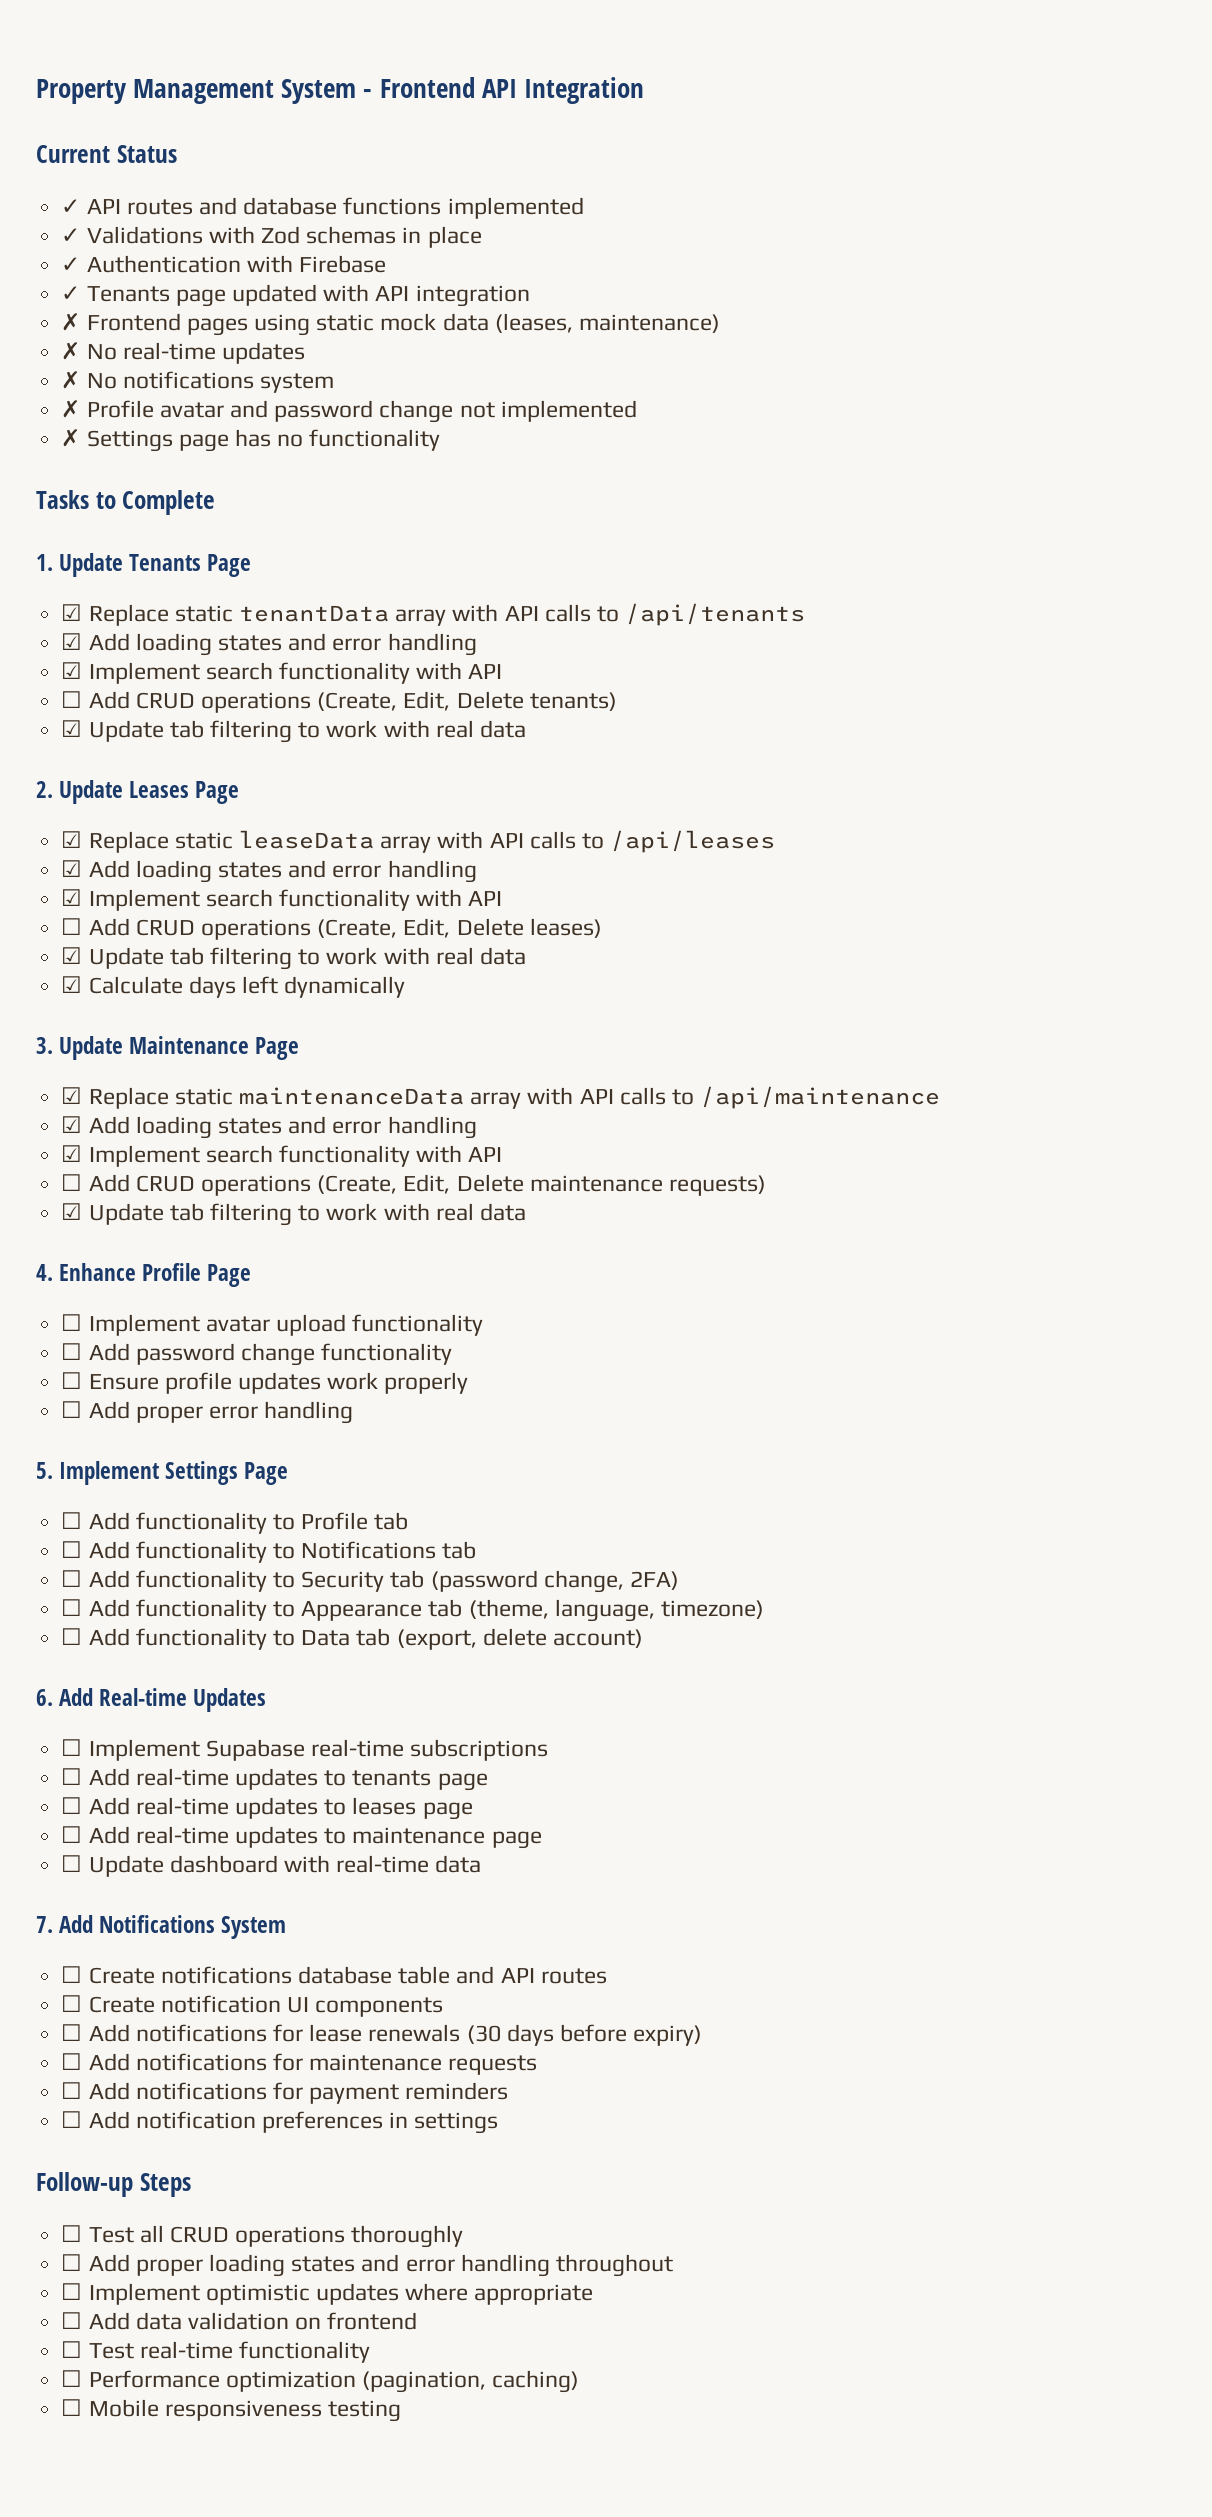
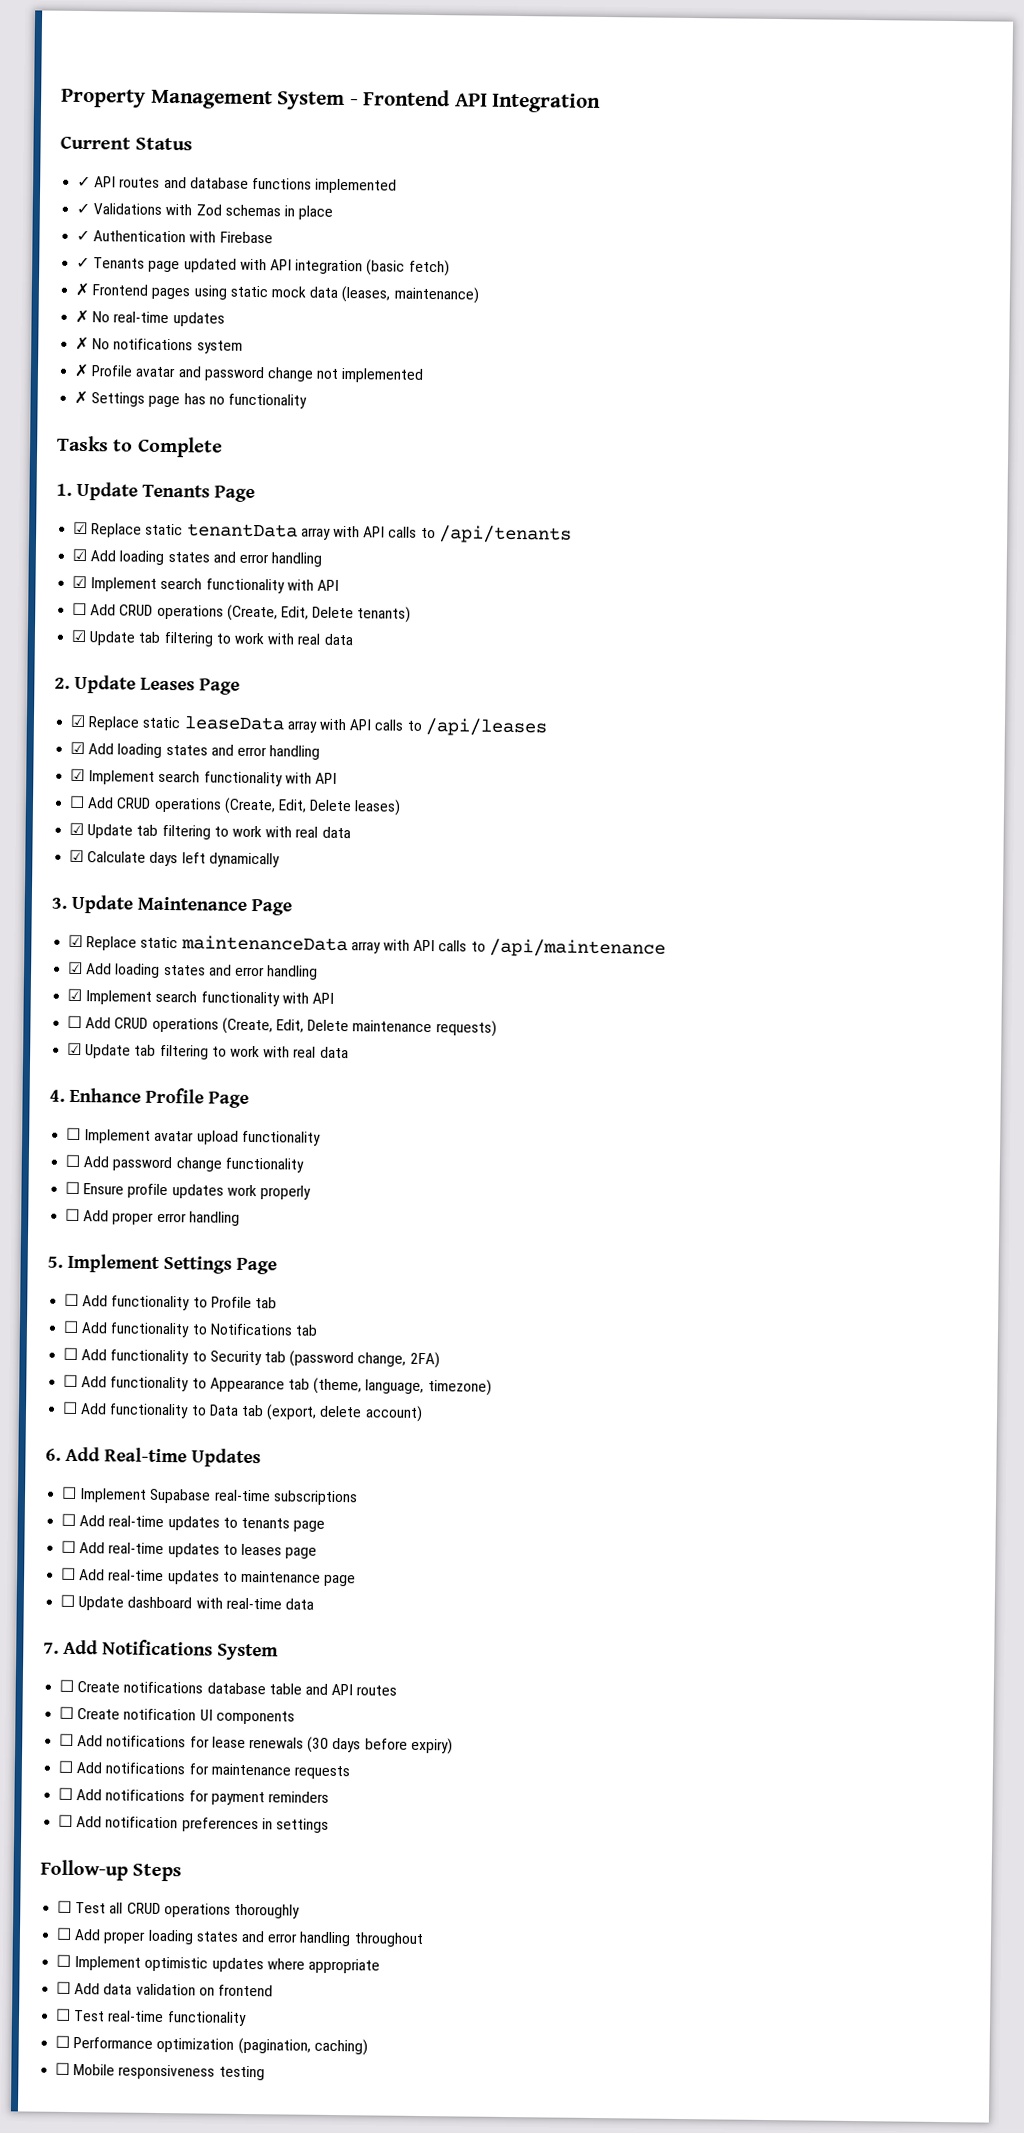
- ✓ Tenants page updated with API integration
+ ✓ Tenants page updated with API integration (basic fetch)

